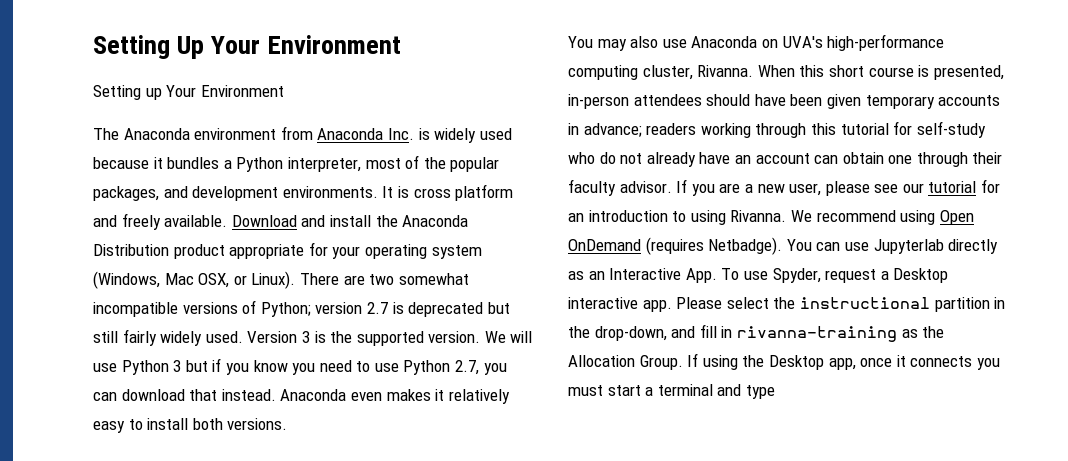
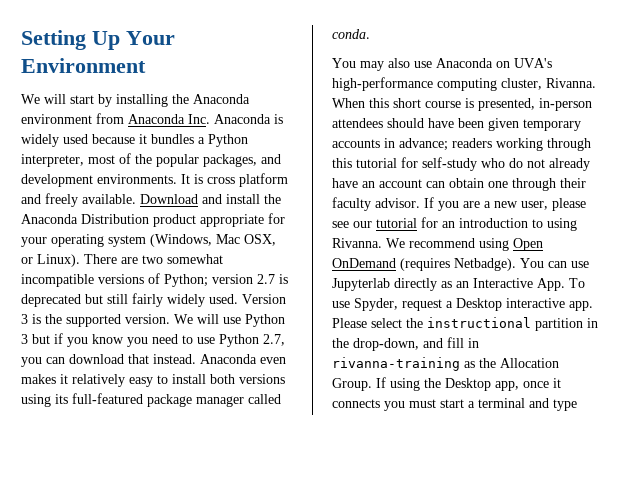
- Setting up Your Environment
- The Anaconda environment from Anaconda Inc. is widely used because it bundles a Python interpreter, most of the popular packages, and development environments.
+ We will start by installing the Anaconda environment from Anaconda Inc. Anaconda is widely used because it bundles a Python interpreter, most of the popular packages, and development environments.
- Anaconda even makes it relatively easy to install both versions.
+ Anaconda even makes it relatively easy to install both versions using its full-featured package manager called conda.

